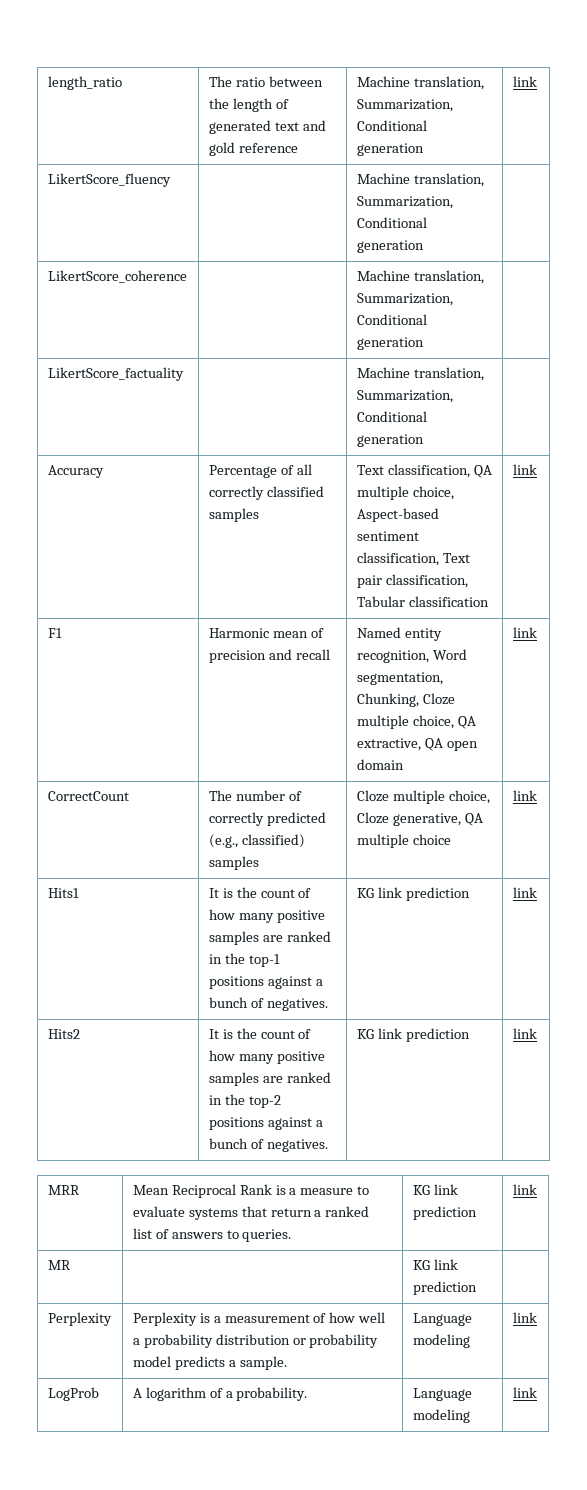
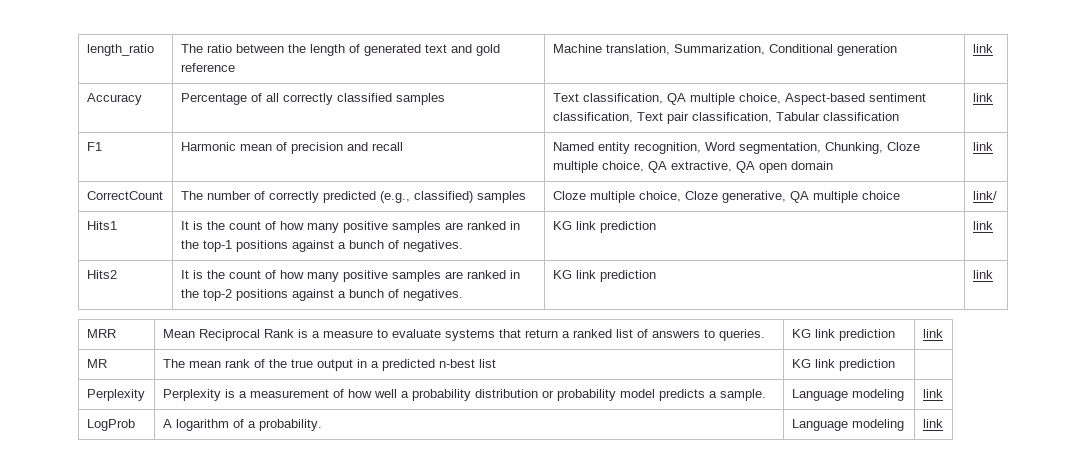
- LikertScore_fluency | | Machine translation, Summarization, Conditional generation |
- LikertScore_coherence | | Machine translation, Summarization, Conditional generation |
- LikertScore_factuality | | Machine translation, Summarization, Conditional generation |
- CorrectCount | The number of correctly predicted (e.g., classified) samples | Cloze multiple choice, Cloze generative, QA multiple choice | link
+ CorrectCount | The number of correctly predicted (e.g., classified) samples | Cloze multiple choice, Cloze generative, QA multiple choice | link/
- MR | | KG link prediction |
+ MR | The mean rank of the true output in a predicted n-best list | KG link prediction |

